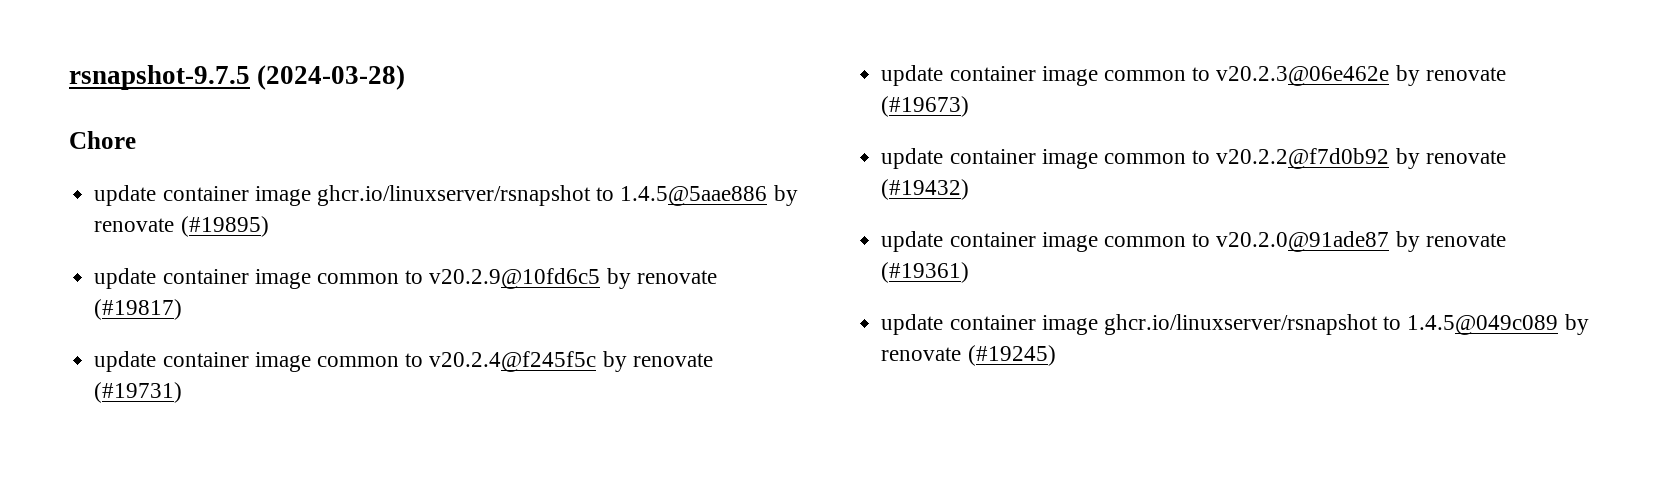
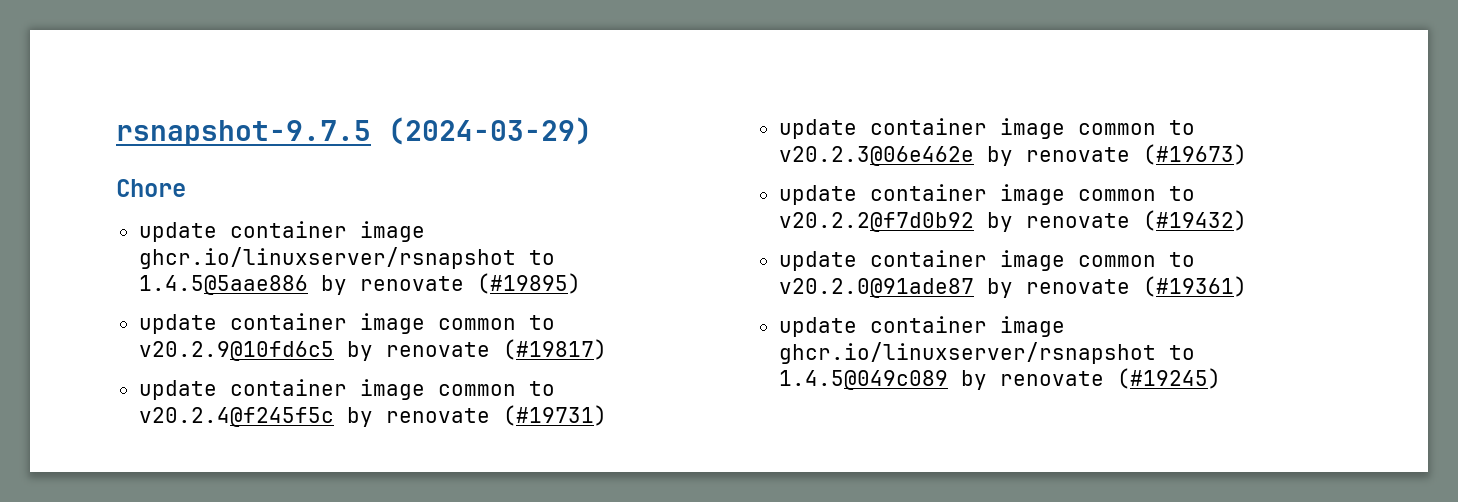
- rsnapshot-9.7.5 (2024-03-28)
+ rsnapshot-9.7.5 (2024-03-29)

